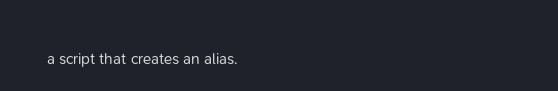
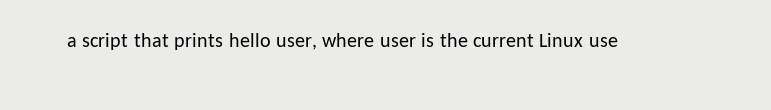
- a script that creates an alias.
+ a script that prints hello user, where user is the current Linux use

